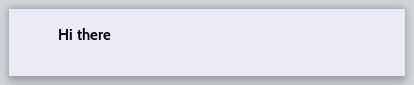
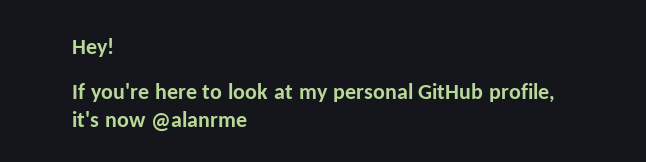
- Hi there
+ Hey!
+ If you're here to look at my personal GitHub profile, it's now @alanrme

